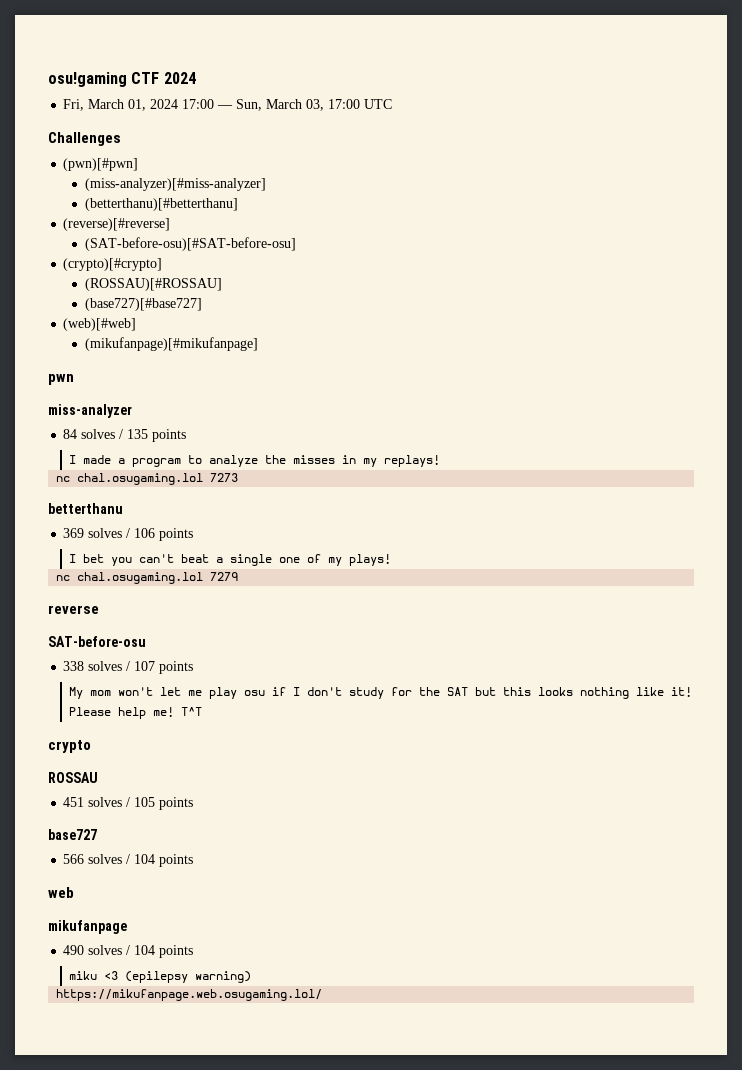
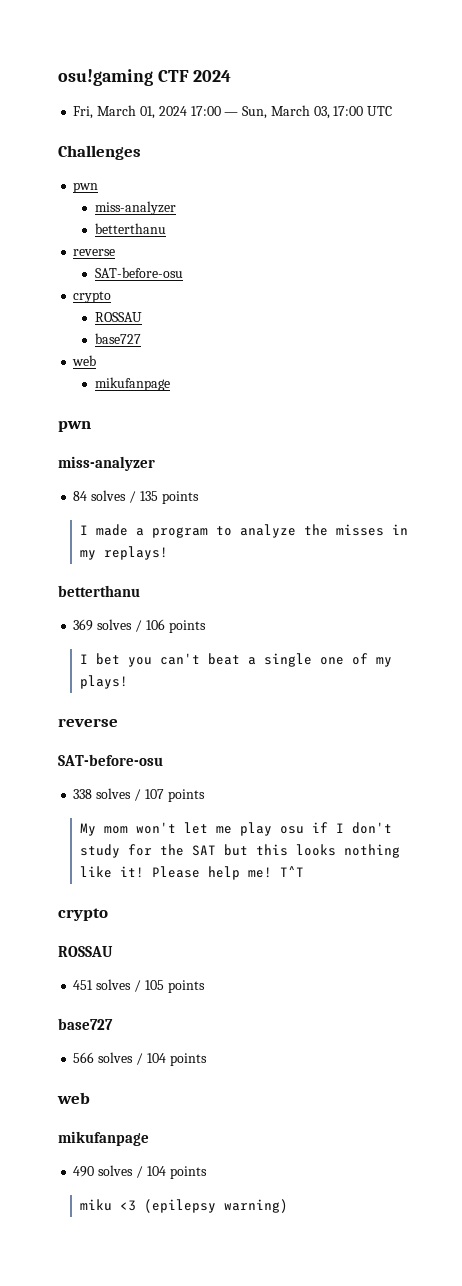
  Challenges
- (pwn)[#pwn]
- (miss-analyzer)[#miss-analyzer]
- (betterthanu)[#betterthanu]
- (reverse)[#reverse]
- (SAT-before-osu)[#SAT-before-osu]
- (crypto)[#crypto]
- (ROSSAU)[#ROSSAU]
- (base727)[#base727]
- (web)[#web]
- (mikufanpage)[#mikufanpage]
+ pwn
+ miss-analyzer
+ betterthanu
+ reverse
+ SAT-before-osu
+ crypto
+ ROSSAU
+ base727
+ web
+ mikufanpage
- nc chal.osugaming.lol 7273
- nc chal.osugaming.lol 7279
- https://mikufanpage.web.osugaming.lol/

